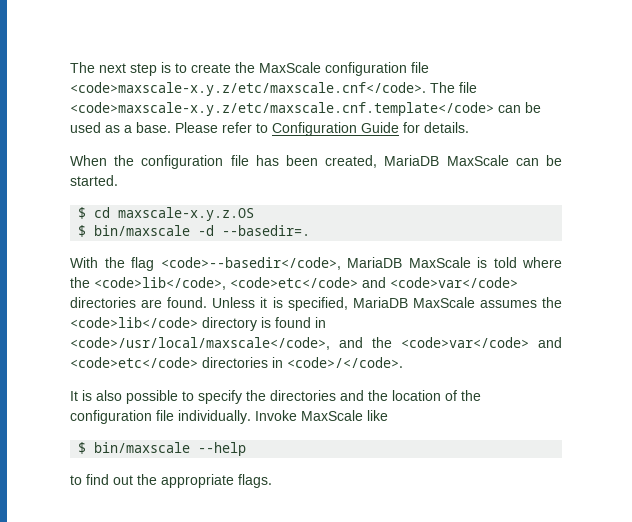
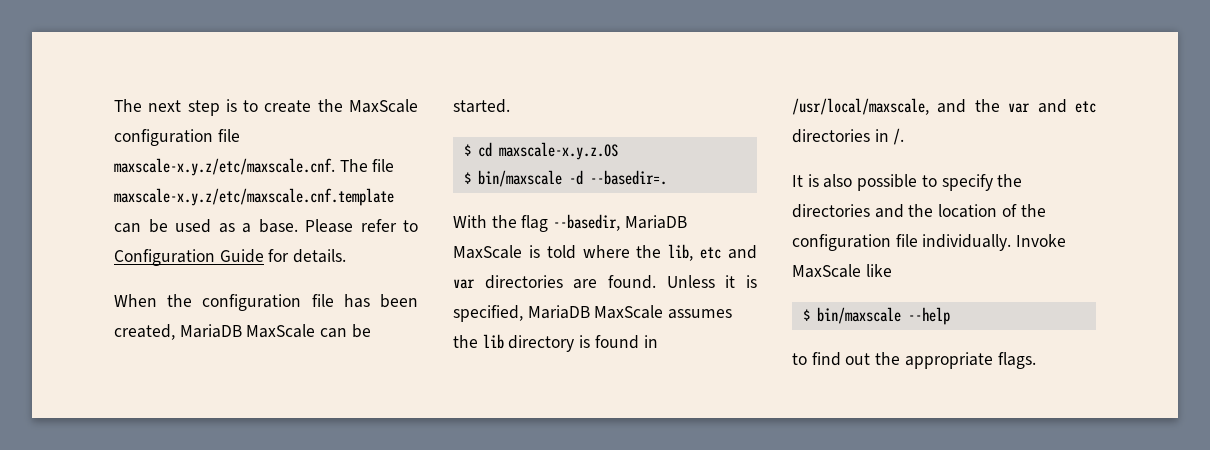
- The next step is to create the MaxScale configuration file <code>maxscale-x.y.z/etc/maxscale.cnf</code>. The file <code>maxscale-x.y.z/etc/maxscale.cnf.template</code> can be used as a base.
+ The next step is to create the MaxScale configuration file maxscale-x.y.z/etc/maxscale.cnf. The file maxscale-x.y.z/etc/maxscale.cnf.template can be used as a base.
- With the flag <code>--basedir</code>, MariaDB MaxScale is told where the <code>lib</code>, <code>etc</code> and <code>var</code> directories are found.
+ With the flag --basedir, MariaDB MaxScale is told where the lib, etc and var directories are found.
- Unless it is specified, MariaDB MaxScale assumes the <code>lib</code> directory is found in <code>/usr/local/maxscale</code>, and the <code>var</code> and <code>etc</code> directories in <code>/</code>.
+ Unless it is specified, MariaDB MaxScale assumes the lib directory is found in /usr/local/maxscale, and the var and etc directories in /.

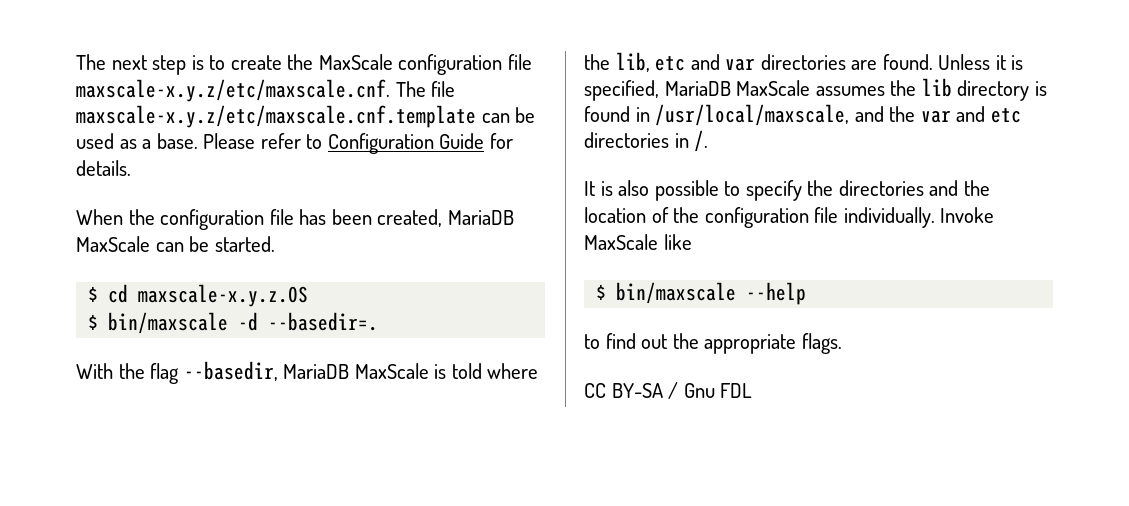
+ CC BY-SA / Gnu FDL

